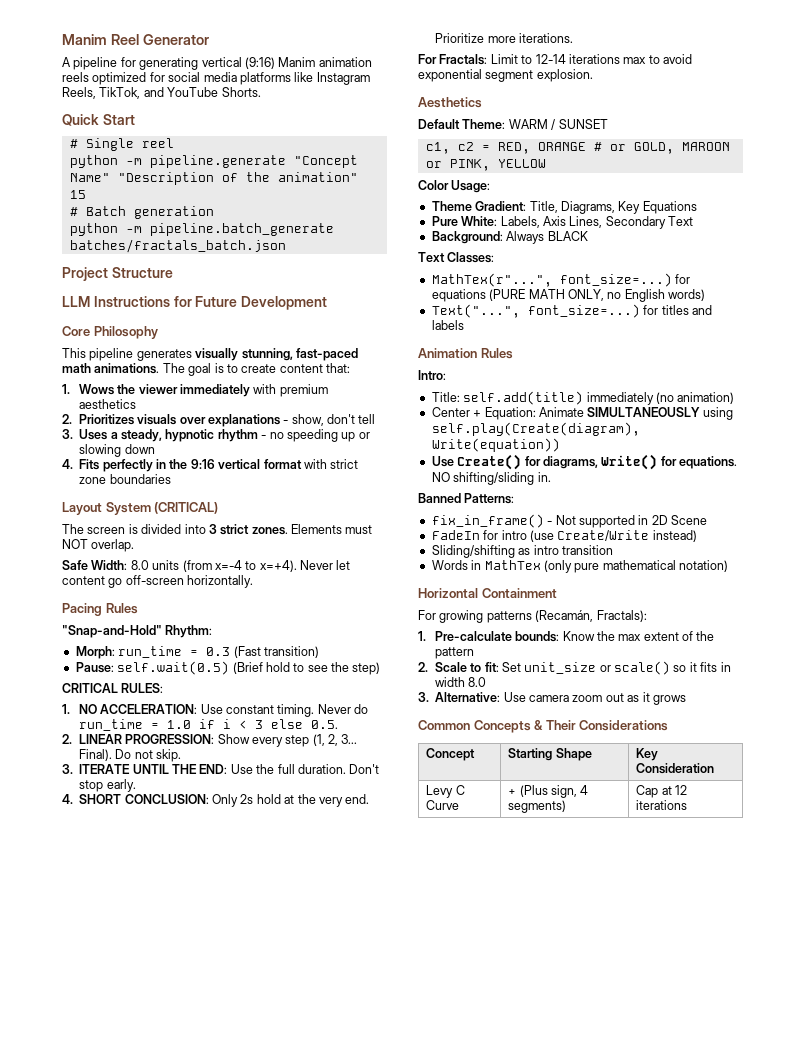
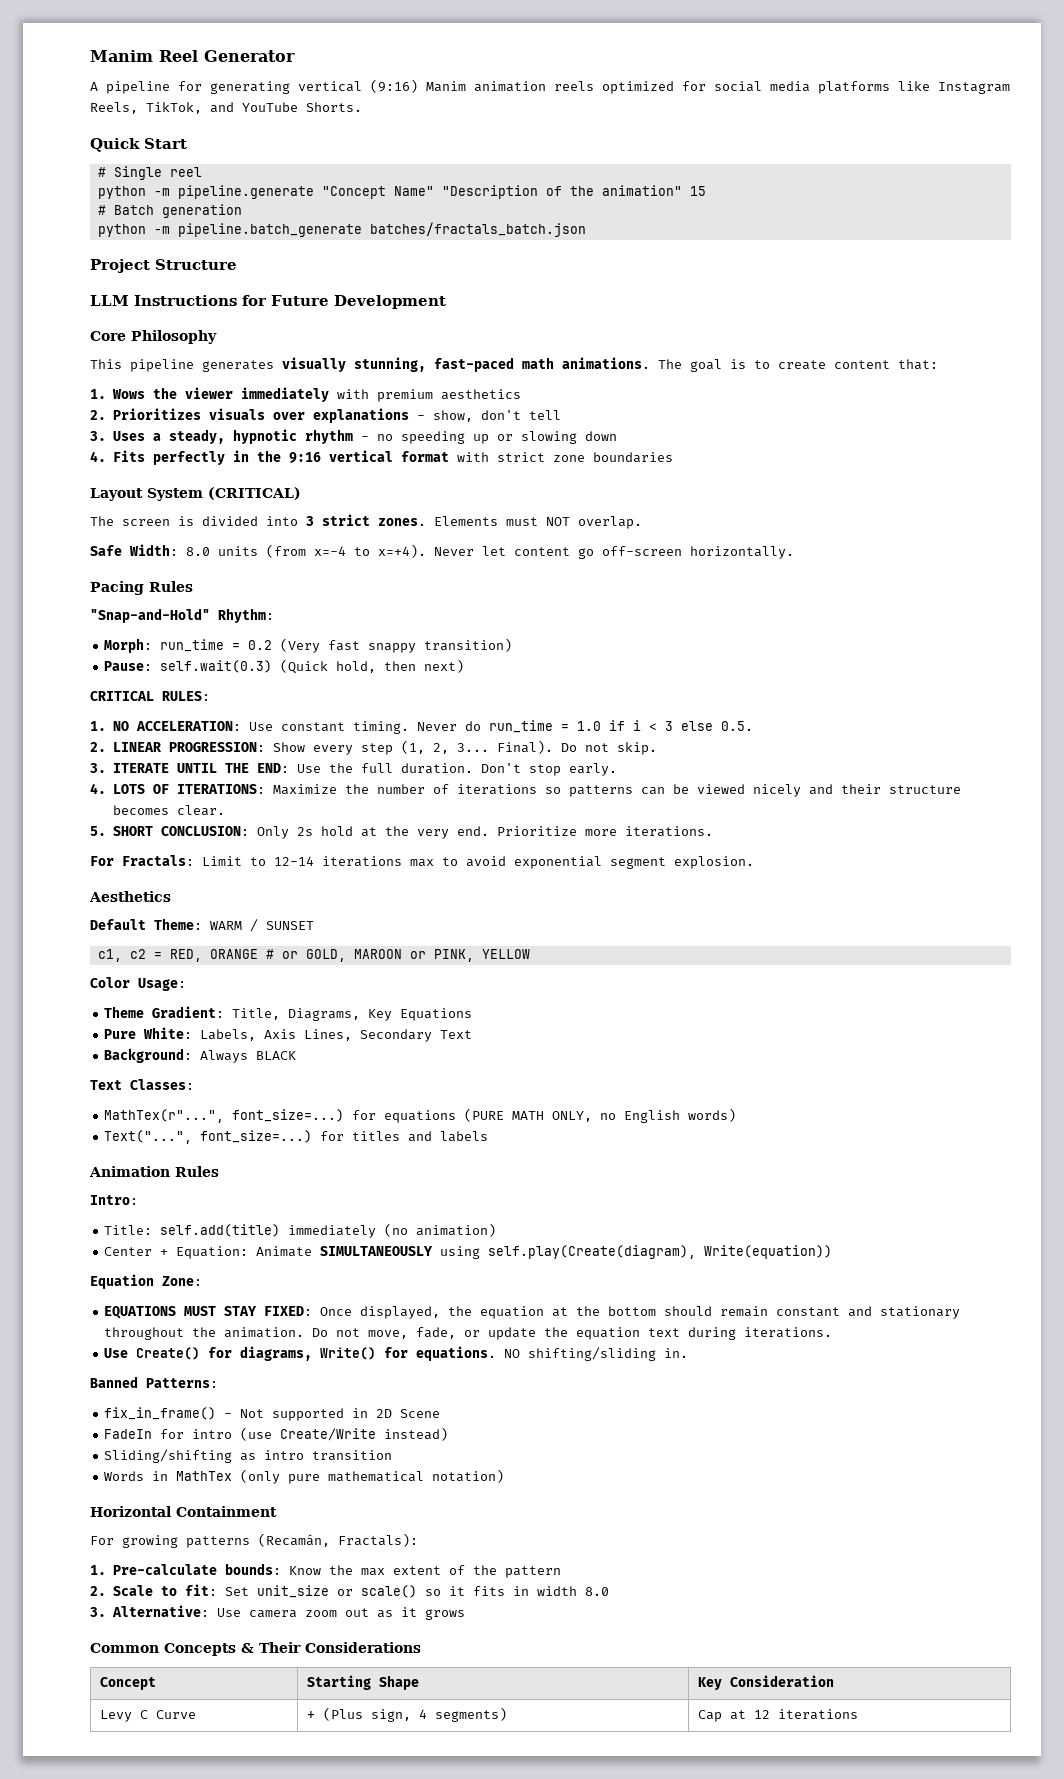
- Morph: run_time = 0.3 (Fast transition)
- Pause: self.wait(0.5) (Brief hold to see the step)
+ Morph: run_time = 0.2 (Very fast snappy transition)
+ Pause: self.wait(0.3) (Quick hold, then next)
- 4. SHORT CONCLUSION: Only 2s hold at the very end.
+ 4. LOTS OF ITERATIONS: Maximize the number of iterations so patterns can be viewed nicely and their structure becomes clear.
+ 5. SHORT CONCLUSION: Only 2s hold at the very end.
+ Equation Zone:
+ EQUATIONS MUST STAY FIXED: Once displayed, the equation at the bottom should remain constant and stationary throughout the animation. Do not move, fade, or update the equation text during iterations.

